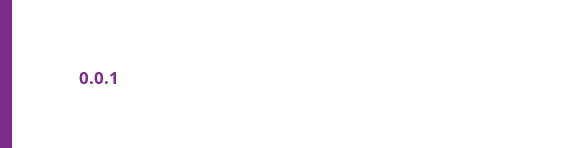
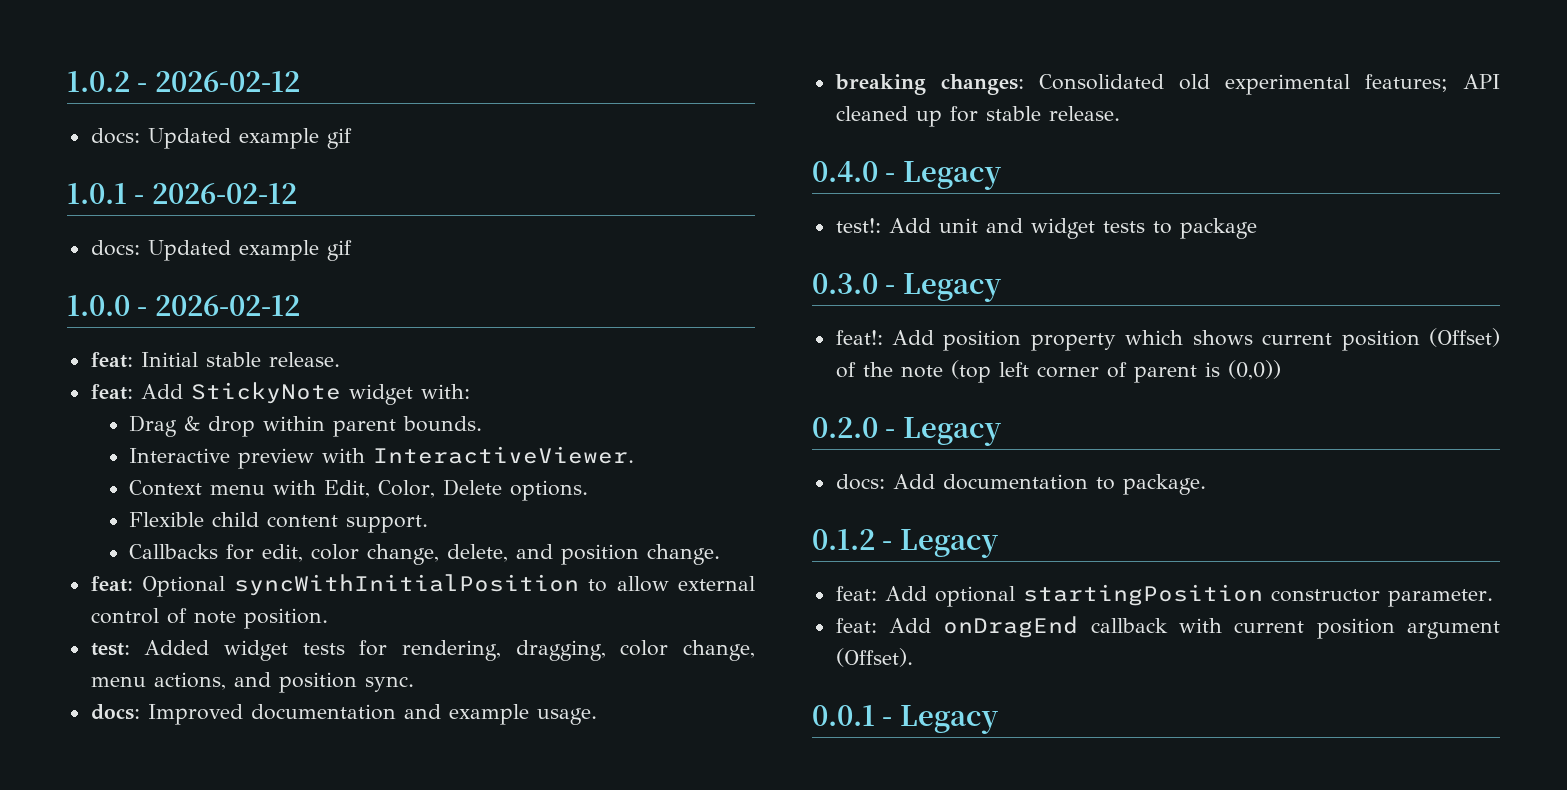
- 0.0.1
+ 1.0.2 - 2026-02-12
+ docs: Updated example gif
+ 1.0.1 - 2026-02-12
+ docs: Updated example gif
+ 1.0.0 - 2026-02-12
+ feat: Initial stable release.
+ feat: Add StickyNote widget with:
+ Drag & drop within parent bounds.
+ Interactive preview with InteractiveViewer.
+ Context menu with Edit, Color, Delete options.
+ Flexible child content support.
+ Callbacks for edit, color change, delete, and position change.
+ feat: Optional syncWithInitialPosition to allow external control of note position.
+ test: Added widget tests for rendering, dragging, color change, menu actions, and position sync.
+ docs: Improved documentation and example usage.
+ breaking changes: Consolidated old experimental features; API cleaned up for stable release.
+ 0.4.0 - Legacy
+ test!: Add unit and widget tests to package
+ 0.3.0 - Legacy
+ feat!: Add position property which shows current position (Offset) of the note (top left corner of parent is (0,0))
+ 0.2.0 - Legacy
+ docs: Add documentation to package.
+ 0.1.2 - Legacy
+ feat: Add optional startingPosition constructor parameter.
+ feat: Add onDragEnd callback with current position argument (Offset).
+ 0.0.1 - Legacy

